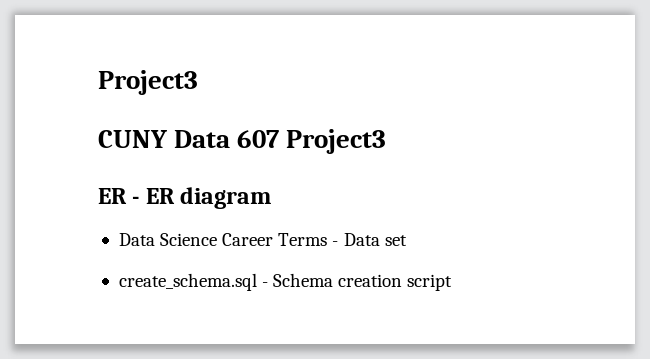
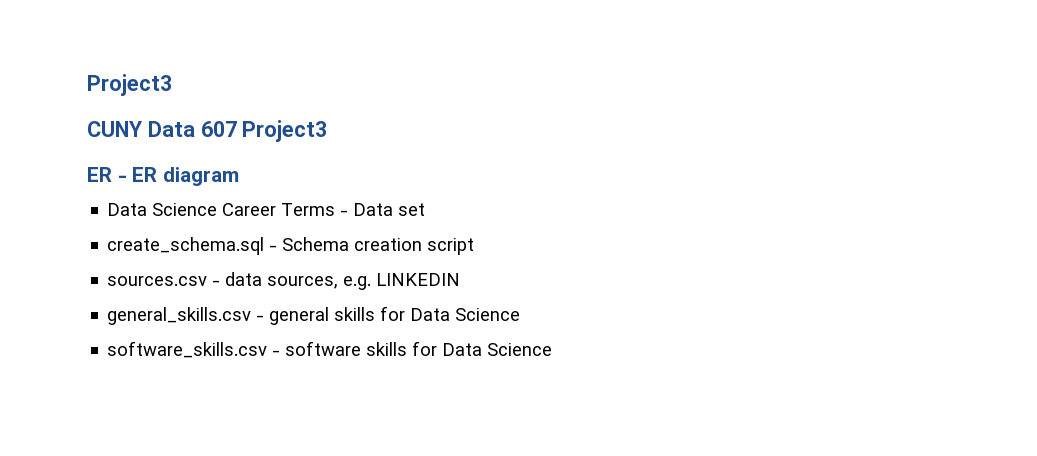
+ sources.csv - data sources, e.g. LINKEDIN
+ general_skills.csv - general skills for Data Science
+ software_skills.csv - software skills for Data Science

